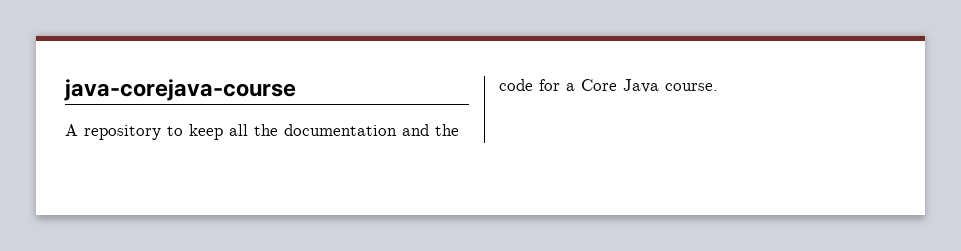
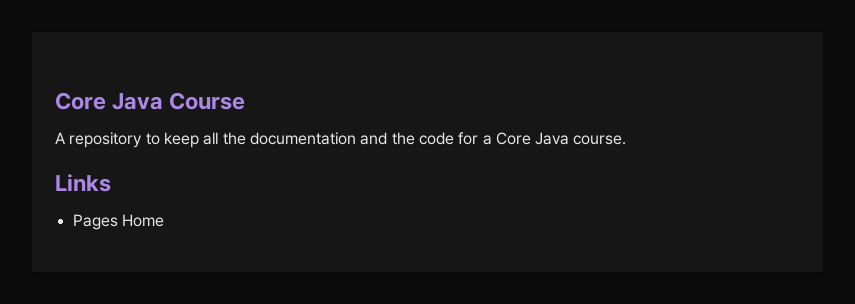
- java-corejava-course
+ Core Java Course
+ Links
+ Pages Home

